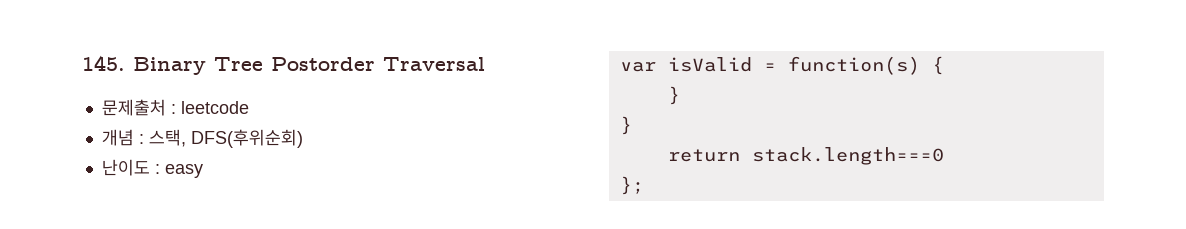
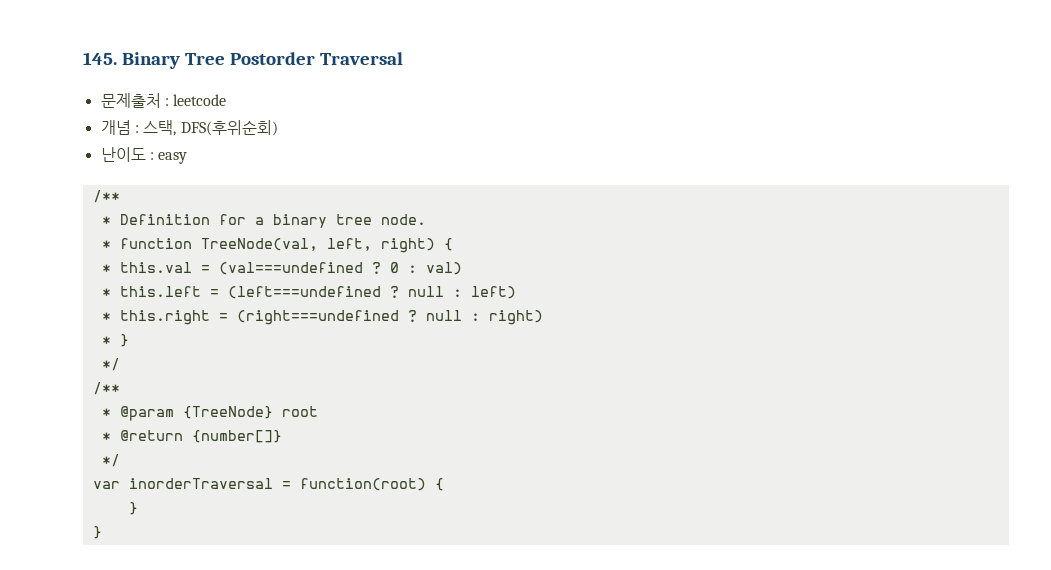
  난이도 : easy
- var isValid = function(s) {
+ /**
+ * Definition for a binary tree node.
+ * function TreeNode(val, left, right) {
+ * this.val = (val===undefined ? 0 : val)
+ * this.left = (left===undefined ? null : left)
+ * this.right = (right===undefined ? null : right)
+ * }
+ */
+ /**
+ * @param {TreeNode} root
+ * @return {number[]}
+ */
+ var inorderTraversal = function(root) {
- return stack.length===0
- };

